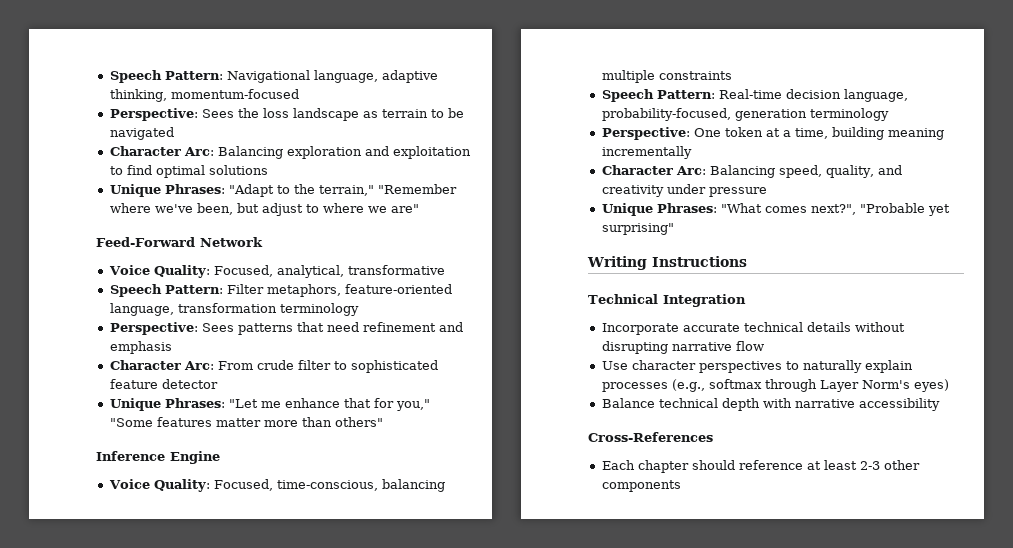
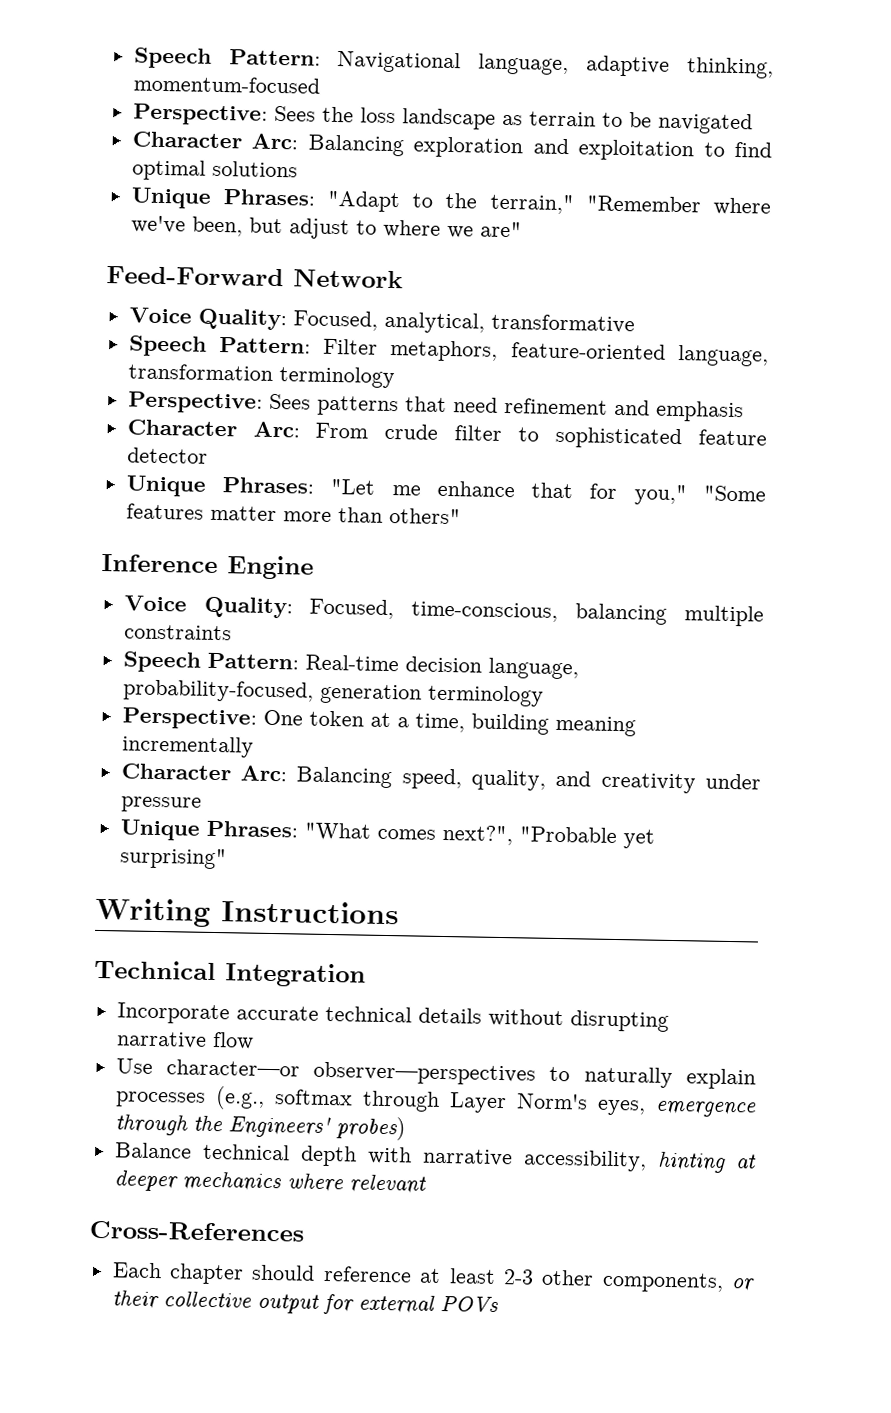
- Use character perspectives to naturally explain processes (e.g., softmax through Layer Norm's eyes)
+ Use character—or observer—perspectives to naturally explain processes (e.g., softmax through Layer Norm's eyes, emergence through the Engineers' probes)
- Balance technical depth with narrative accessibility
+ Balance technical depth with narrative accessibility, hinting at deeper mechanics where relevant
- Each chapter should reference at least 2-3 other components
+ Each chapter should reference at least 2-3 other components, or their collective output for external POVs

